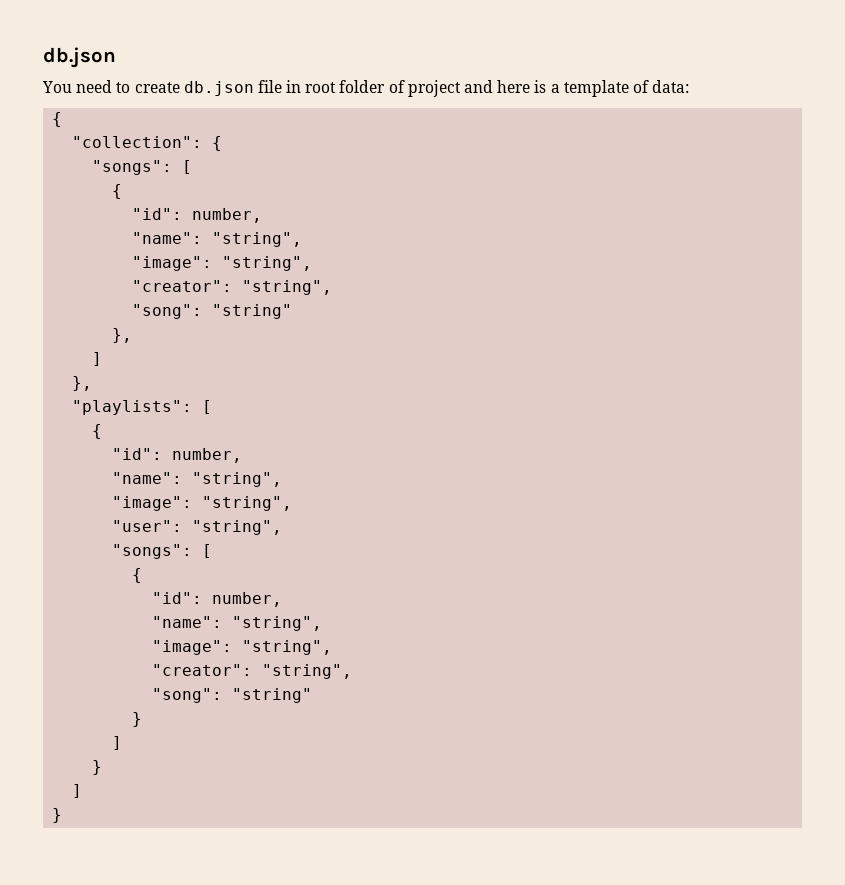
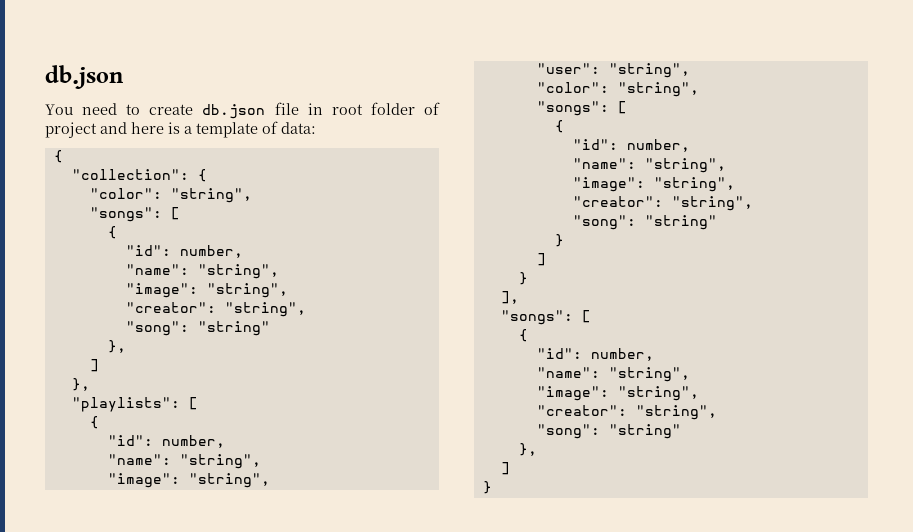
  "collection": {
+ "color": "string",
  "user": "string",
+ "color": "string",
+ ],
+ "songs": [
+ {
+ "id": number,
+ "name": "string",
+ "image": "string",
+ "creator": "string",
+ "song": "string"
+ },

